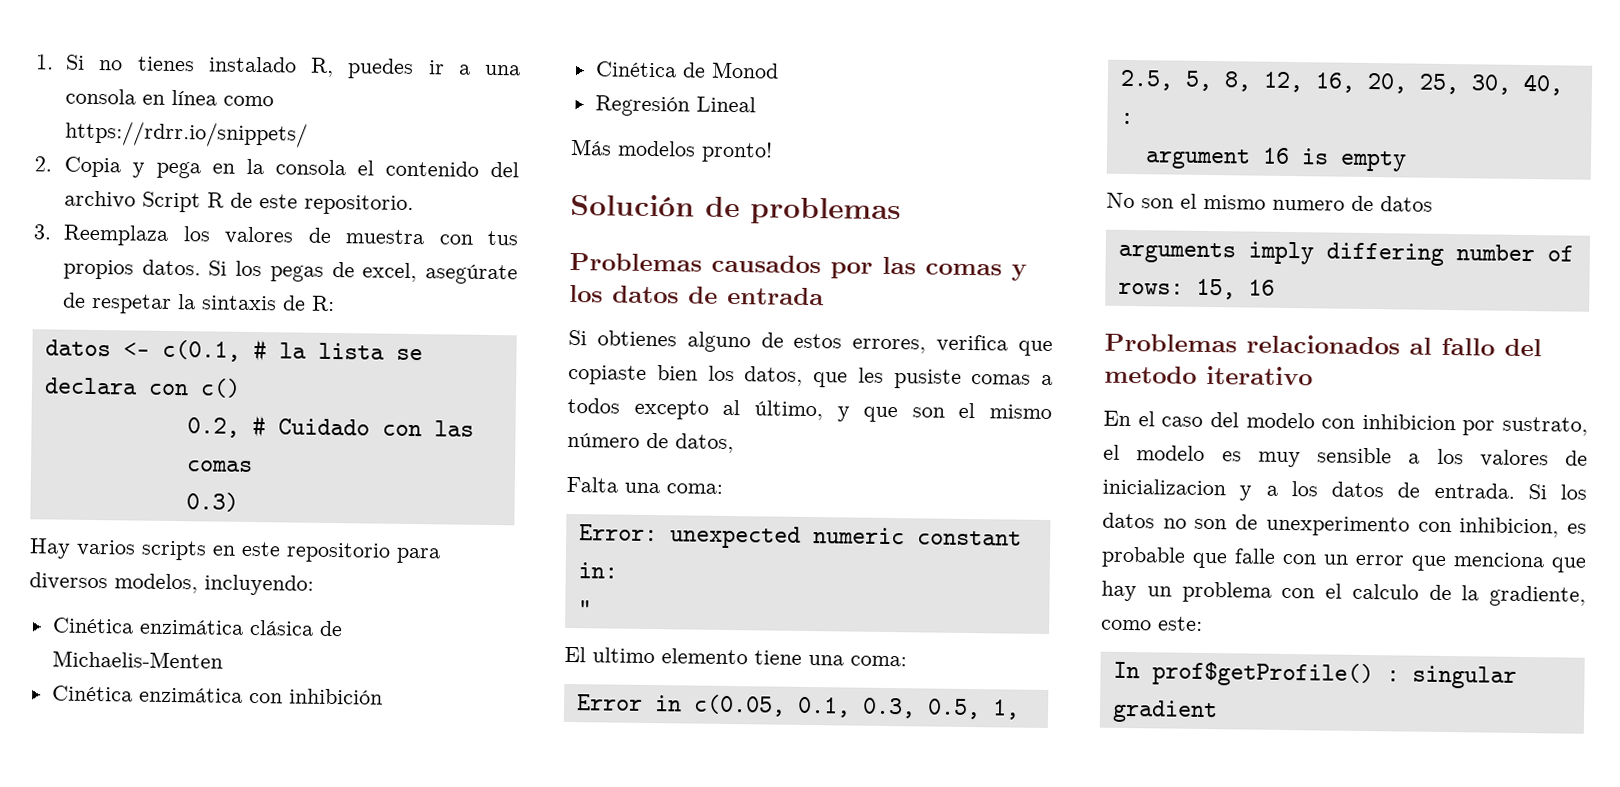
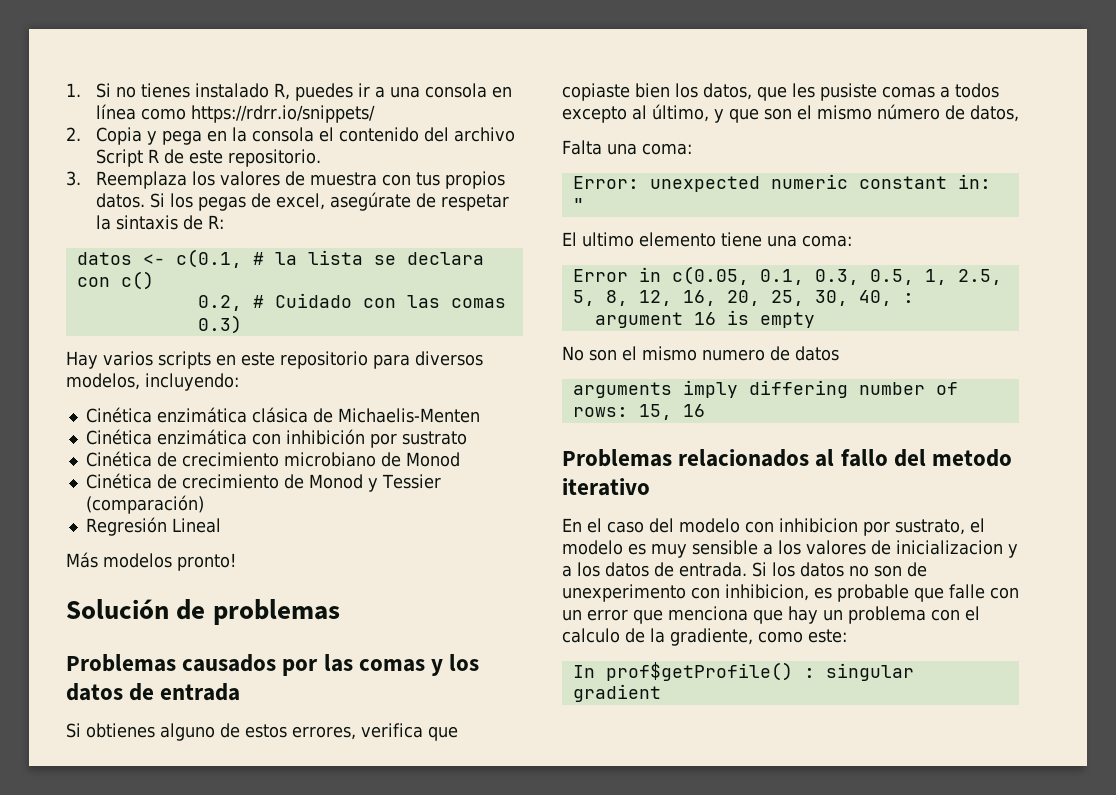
- Cinética enzimática con inhibición
- Cinética de Monod
+ Cinética enzimática con inhibición por sustrato
+ Cinética de crecimiento microbiano de Monod
+ Cinética de crecimiento de Monod y Tessier (comparación)

